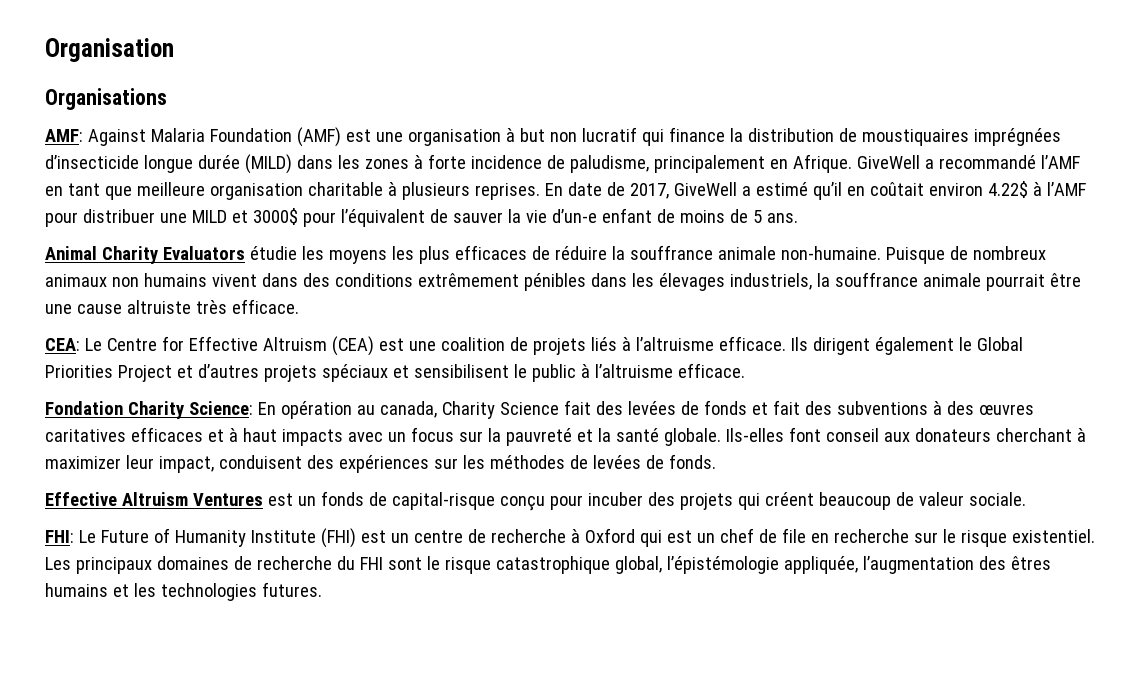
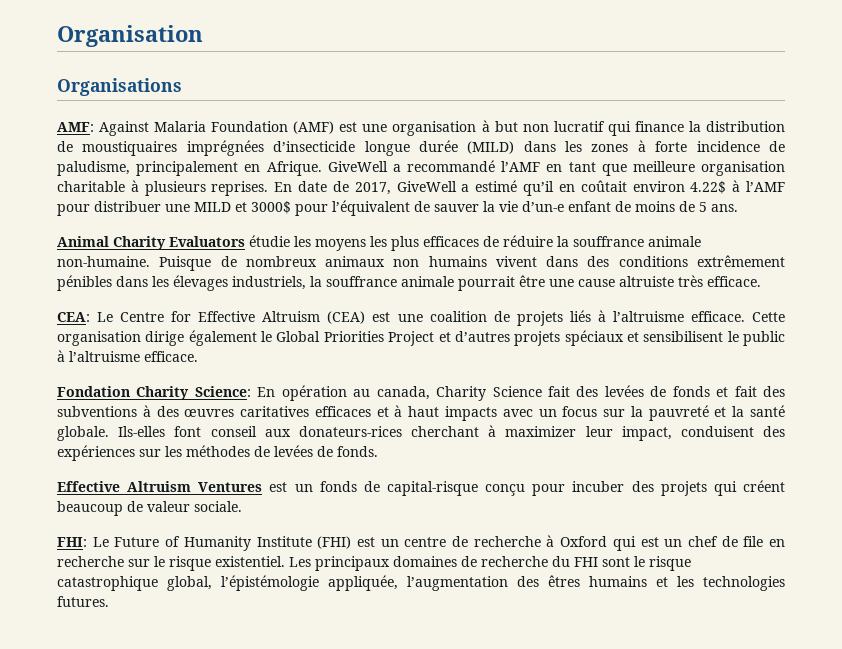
- Ils dirigent également le Global Priorities Project et d’autres projets spéciaux et sensibilisent le public à l’altruisme efficace.
+ Cette organisation dirige également le Global Priorities Project et d’autres projets spéciaux et sensibilisent le public à l’altruisme efficace.
- Ils-elles font conseil aux donateurs cherchant à maximizer leur impact, conduisent des expériences sur les méthodes de levées de fonds.
+ Ils-elles font conseil aux donateurs-rices cherchant à maximizer leur impact, conduisent des expériences sur les méthodes de levées de fonds.

